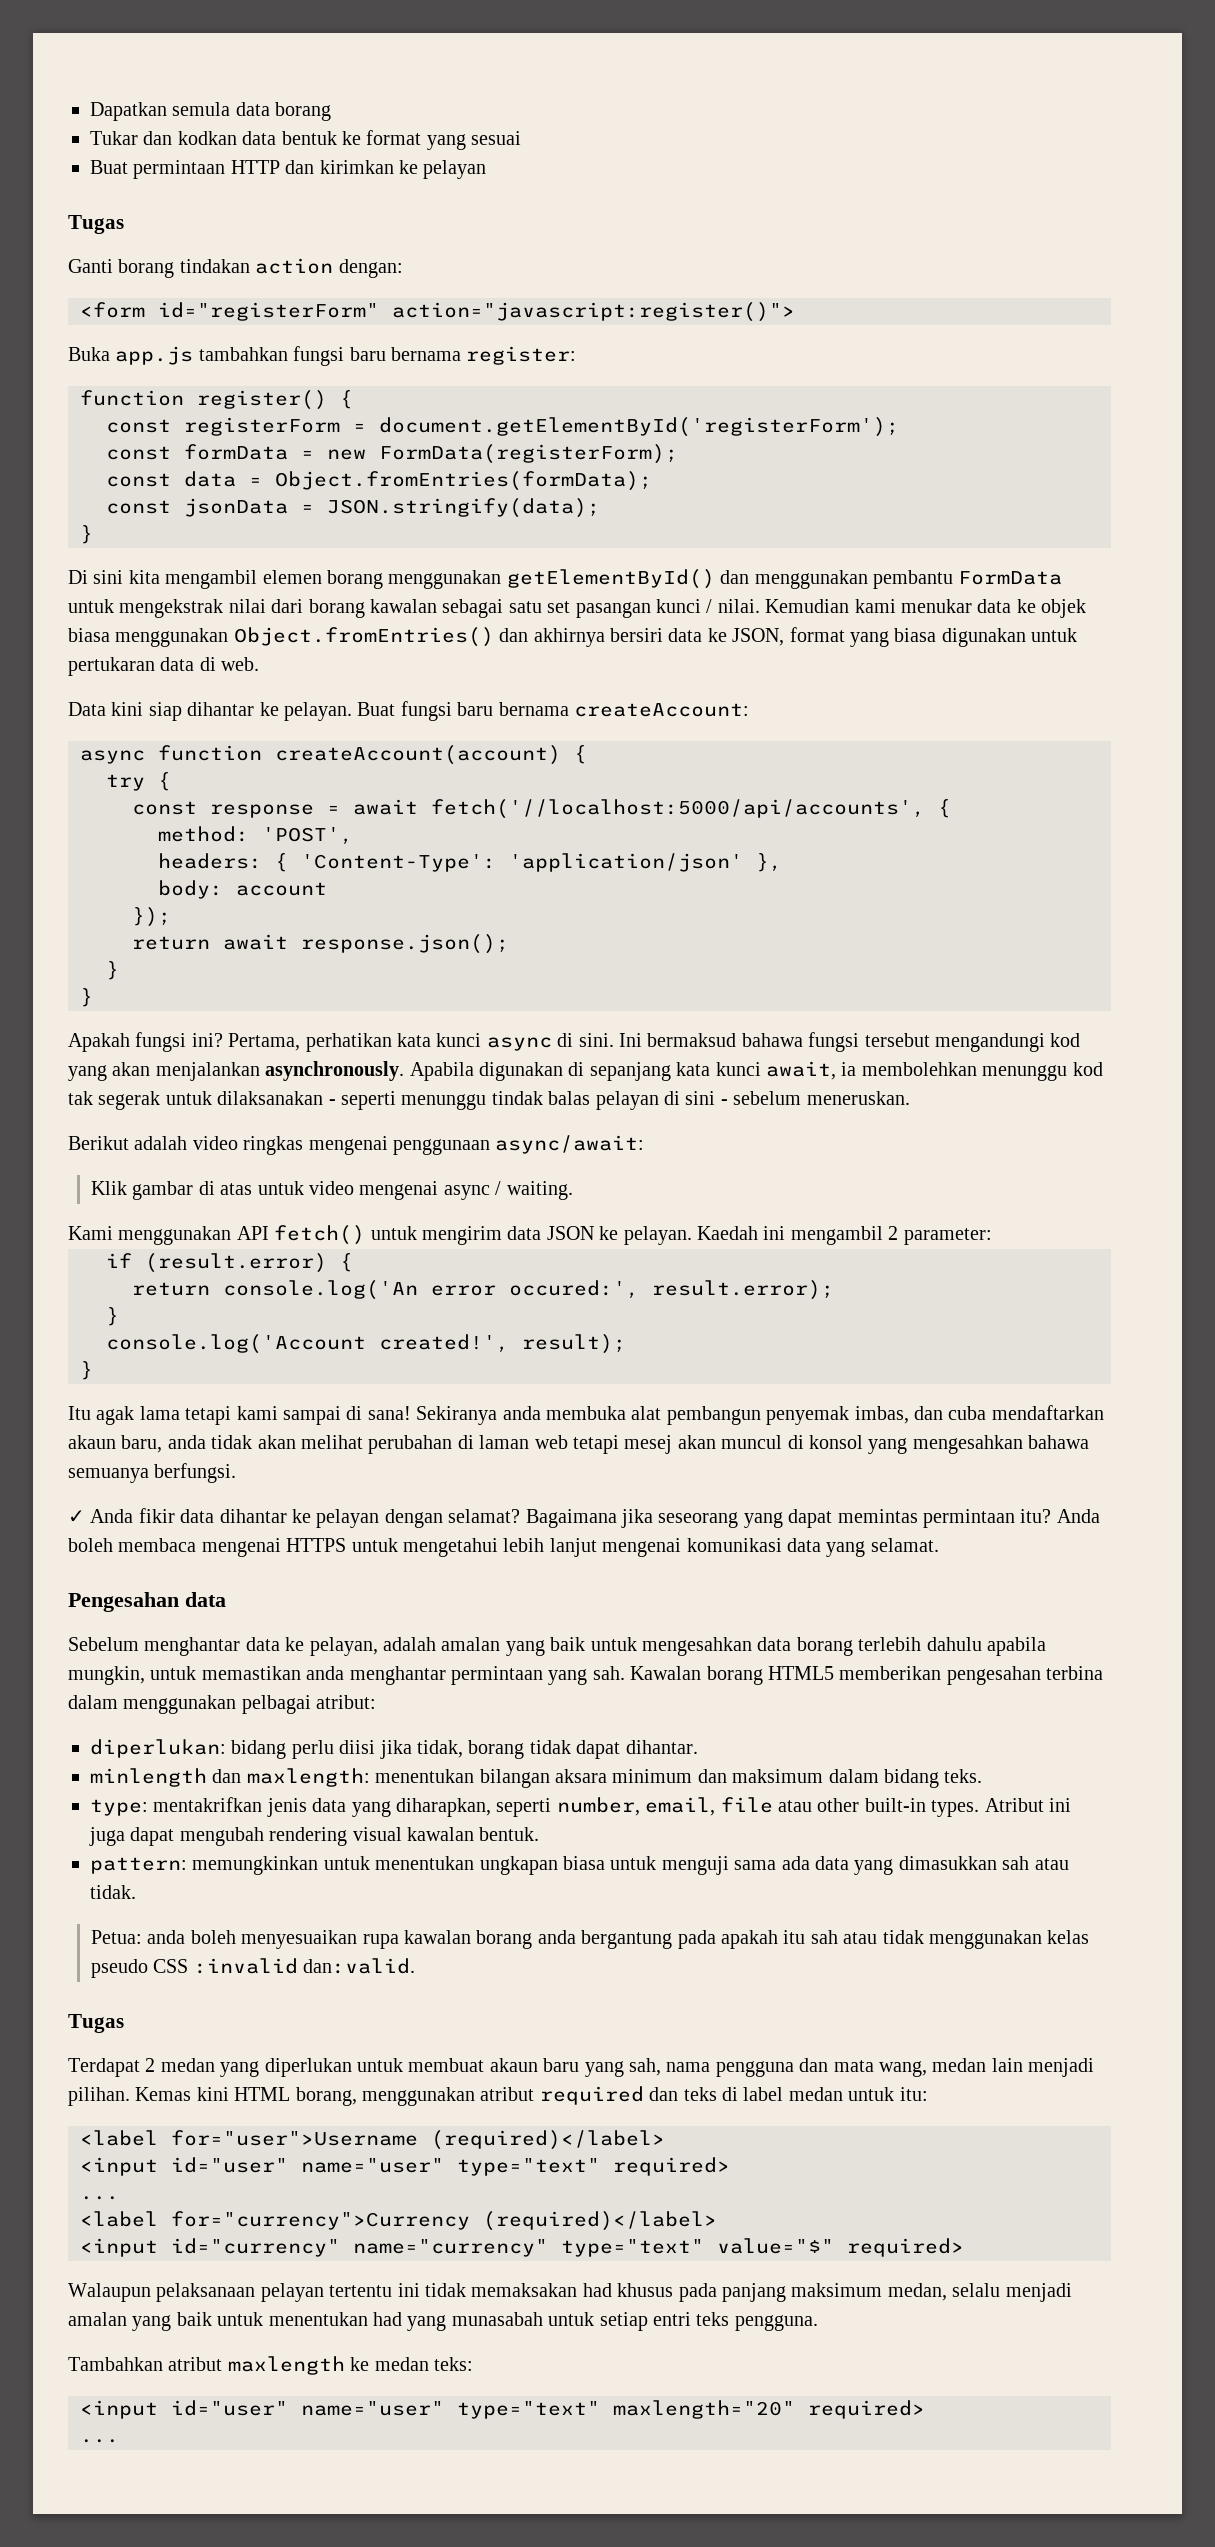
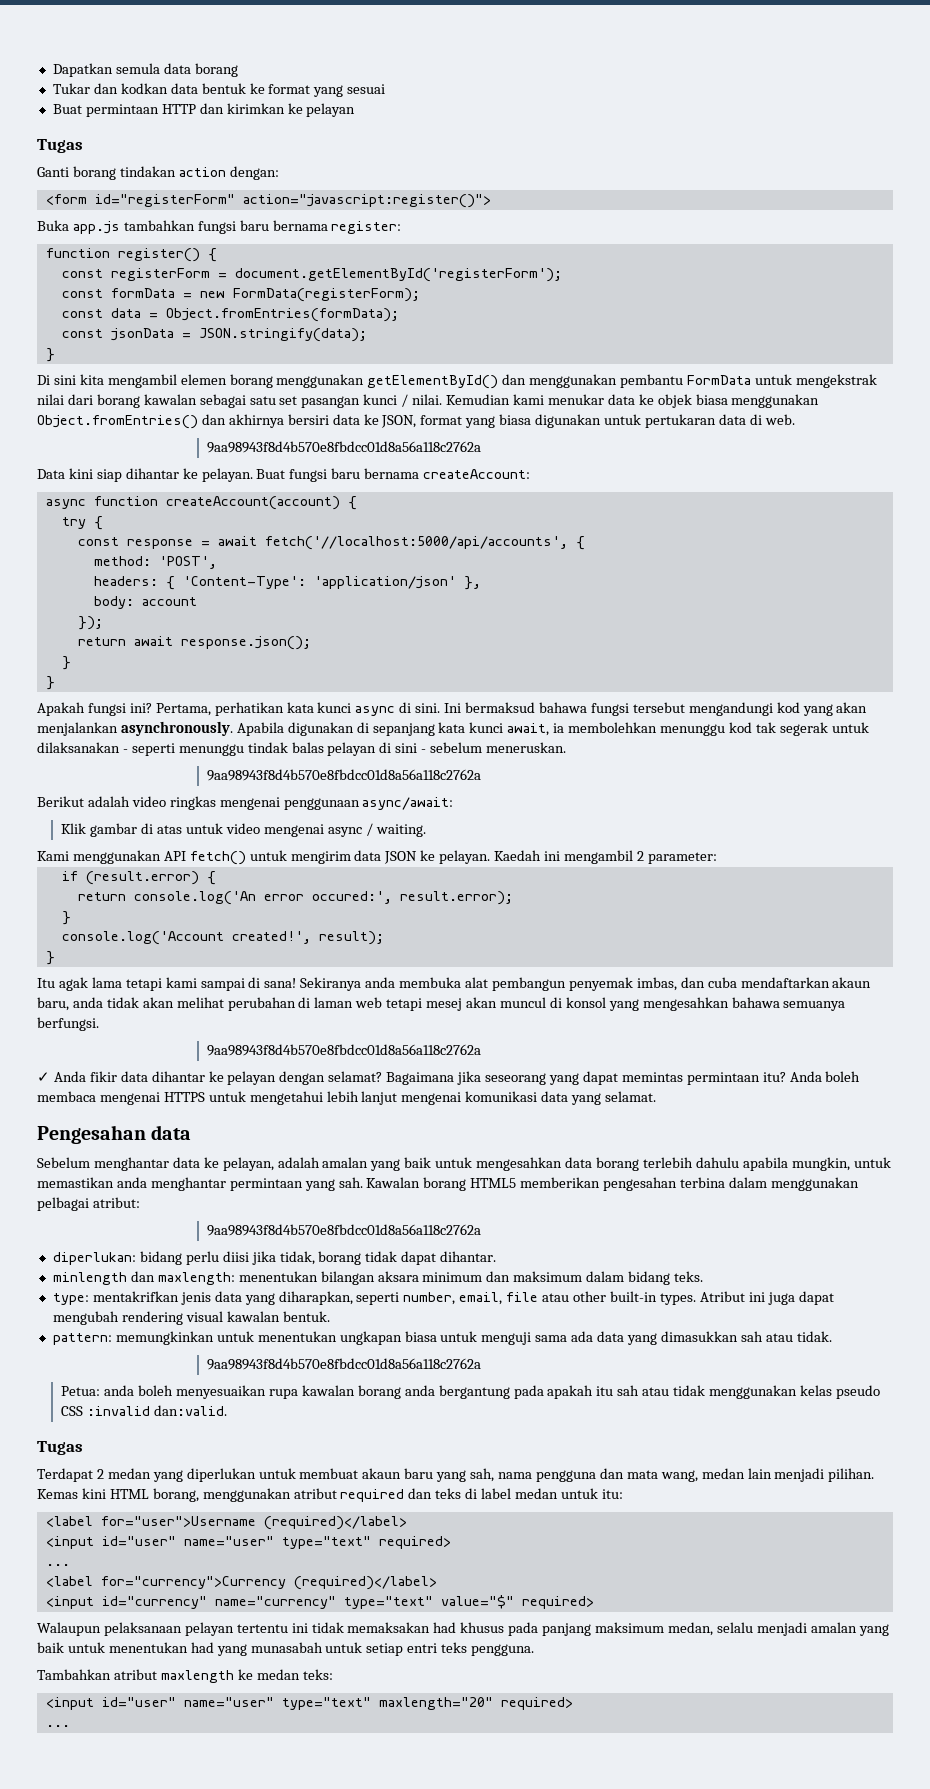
  Kemudian kami menukar data ke objek biasa menggunakan Object.fromEntries() dan akhirnya bersiri data ke JSON, format yang biasa digunakan untuk pertukaran data di web.
+ 9aa98943f8d4b570e8fbdcc01d8a56a118c2762a
  Apabila digunakan di sepanjang kata kunci await, ia membolehkan menunggu kod tak segerak untuk dilaksanakan - seperti menunggu tindak balas pelayan di sini - sebelum meneruskan.
+ 9aa98943f8d4b570e8fbdcc01d8a56a118c2762a
  Sekiranya anda membuka alat pembangun penyemak imbas, dan cuba mendaftarkan akaun baru, anda tidak akan melihat perubahan di laman web tetapi mesej akan muncul di konsol yang mengesahkan bahawa semuanya berfungsi.
+ 9aa98943f8d4b570e8fbdcc01d8a56a118c2762a
  Kawalan borang HTML5 memberikan pengesahan terbina dalam menggunakan pelbagai atribut:
+ 9aa98943f8d4b570e8fbdcc01d8a56a118c2762a
  pattern: memungkinkan untuk menentukan ungkapan biasa untuk menguji sama ada data yang dimasukkan sah atau tidak.
+ 9aa98943f8d4b570e8fbdcc01d8a56a118c2762a

